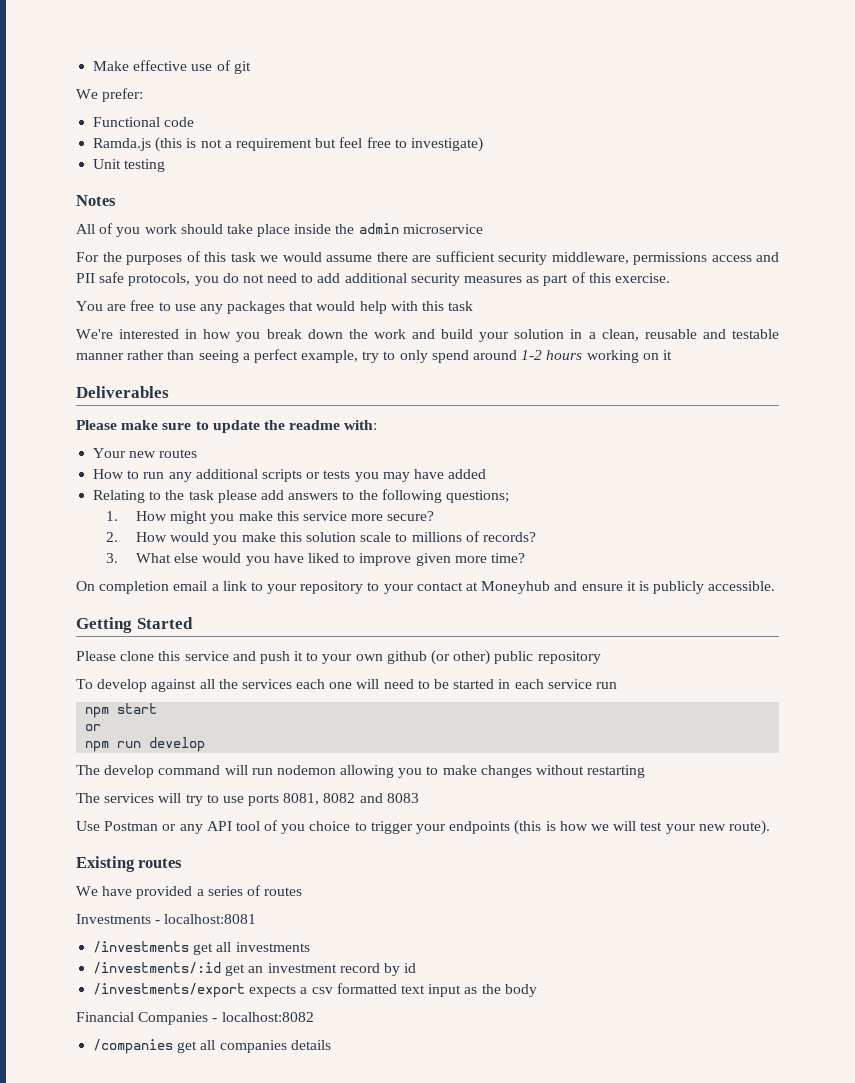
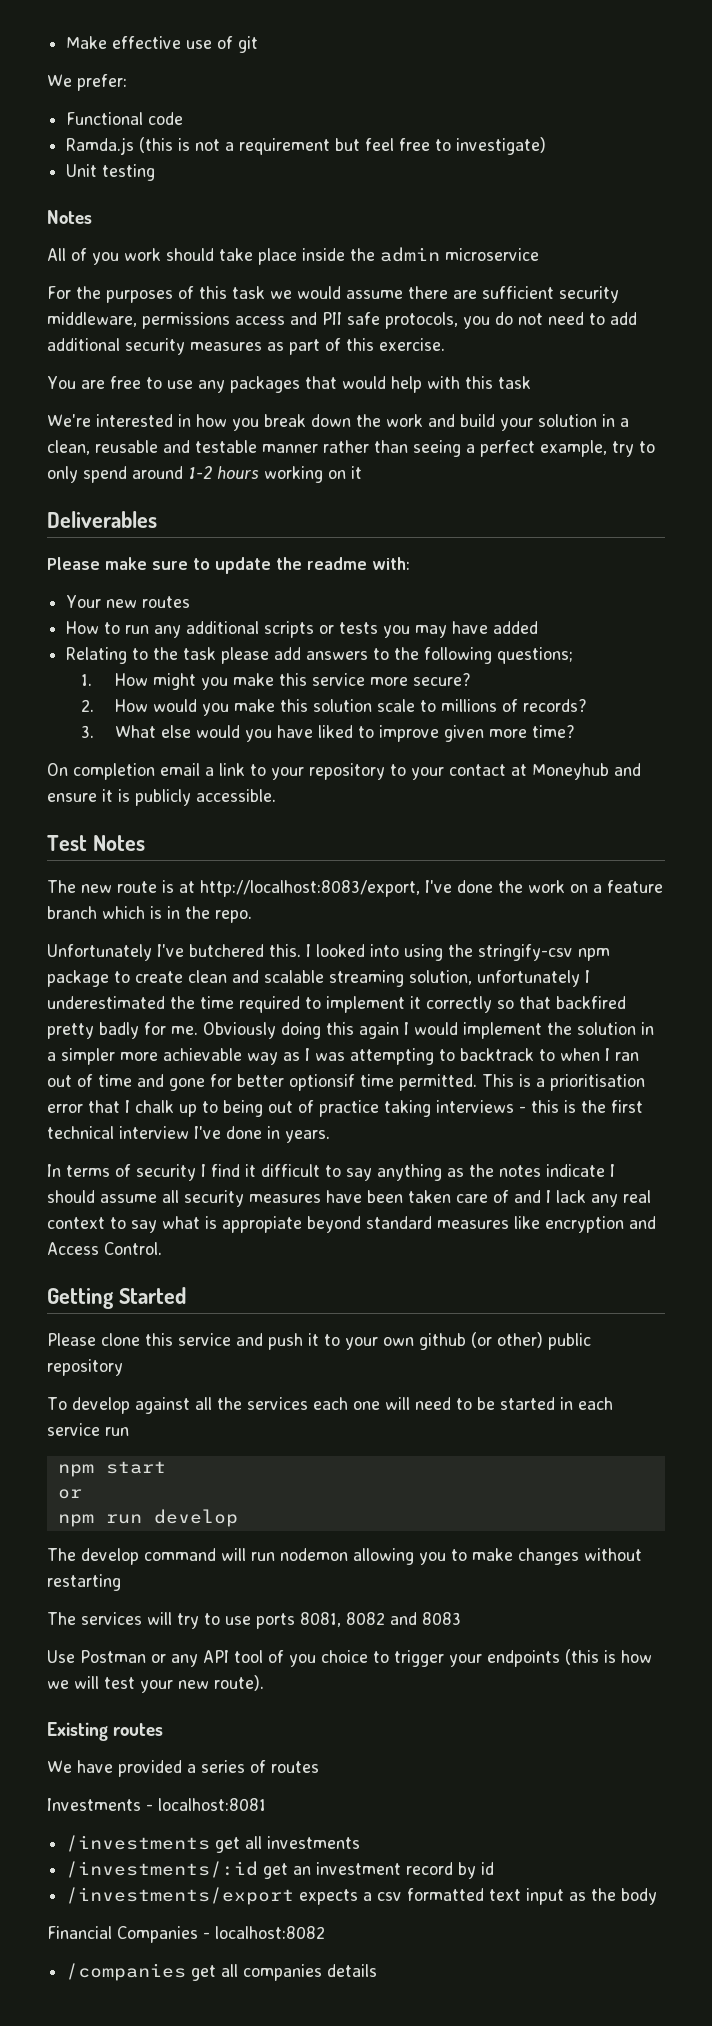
+ Test Notes
+ The new route is at http://localhost:8083/export, I've done the work on a feature branch which is in the repo.
+ Unfortunately I've butchered this. I looked into using the stringify-csv npm package to create clean and scalable streaming solution, unfortunately I underestimated the time required to implement it correctly so that backfired pretty badly for me. Obviously doing this again I would implement the solution in a simpler more achievable way as I was attempting to backtrack to when I ran out of time and gone for better optionsif time permitted. This is a prioritisation error that I chalk up to being out of practice taking interviews - this is the first technical interview I've done in years.
+ In terms of security I find it difficult to say anything as the notes indicate I should assume all security measures have been taken care of and I lack any real context to say what is appropiate beyond standard measures like encryption and Access Control.

